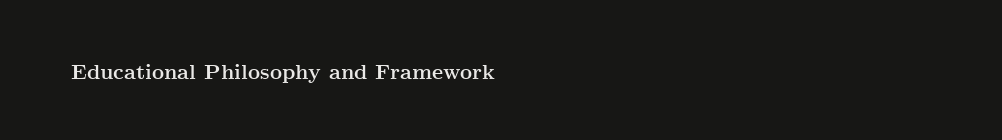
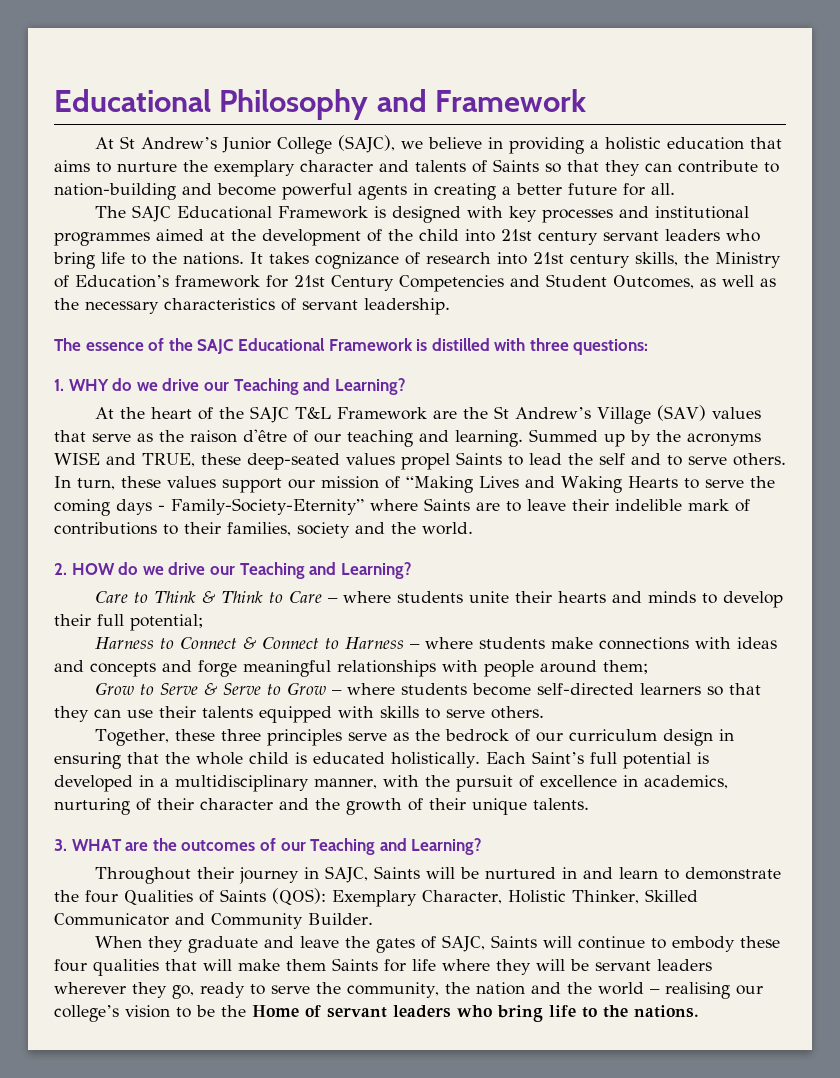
+ At St Andrew’s Junior College (SAJC), we believe in providing a holistic education that aims to nurture the exemplary character and talents of Saints so that they can contribute to nation-building and become powerful agents in creating a better future for all.
+ The SAJC Educational Framework is designed with key processes and institutional programmes aimed at the development of the child into 21st century servant leaders who bring life to the nations. It takes cognizance of research into 21st century skills, the Ministry of Education’s framework for 21st Century Competencies and Student Outcomes, as well as the necessary characteristics of servant leadership.
+ The essence of the SAJC Educational Framework is distilled with three questions:
+ 1. WHY do we drive our Teaching and Learning?
+ At the heart of the SAJC T&L Framework are the St Andrew’s Village (SAV) values that serve as the raison d'être of our teaching and learning. Summed up by the acronyms WISE and TRUE, these deep-seated values propel Saints to lead the self and to serve others. In turn, these values support our mission of “Making Lives and Waking Hearts to serve the coming days - Family-Society-Eternity” where Saints are to leave their indelible mark of contributions to their families, society and the world.
+ 2. HOW do we drive our Teaching and Learning?
+ Care to Think & Think to Care – where students unite their hearts and minds to develop their full potential;
+ Harness to Connect & Connect to Harness – where students make connections with ideas and concepts and forge meaningful relationships with people around them;
+ Grow to Serve & Serve to Grow – where students become self-directed learners so that they can use their talents equipped with skills to serve others.
+ Together, these three principles serve as the bedrock of our curriculum design in ensuring that the whole child is educated holistically. Each Saint’s full potential is developed in a multidisciplinary manner, with the pursuit of excellence in academics, nurturing of their character and the growth of their unique talents.
+ 3. WHAT are the outcomes of our Teaching and Learning?
+ Throughout their journey in SAJC, Saints will be nurtured in and learn to demonstrate the four Qualities of Saints (QOS): Exemplary Character, Holistic Thinker, Skilled Communicator and Community Builder.
+ When they graduate and leave the gates of SAJC, Saints will continue to embody these four qualities that will make them Saints for life where they will be servant leaders wherever they go, ready to serve the community, the nation and the world – realising our college’s vision to be the Home of servant leaders who bring life to the nations.

